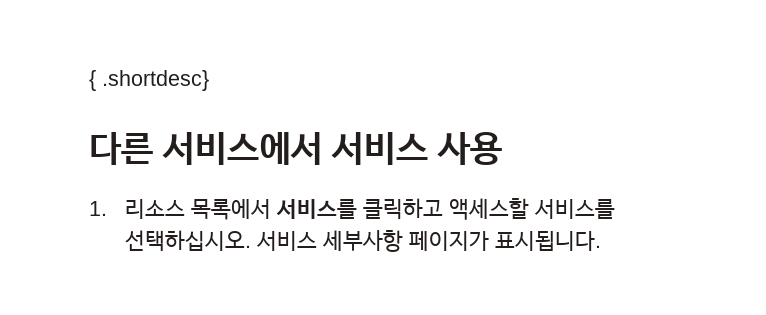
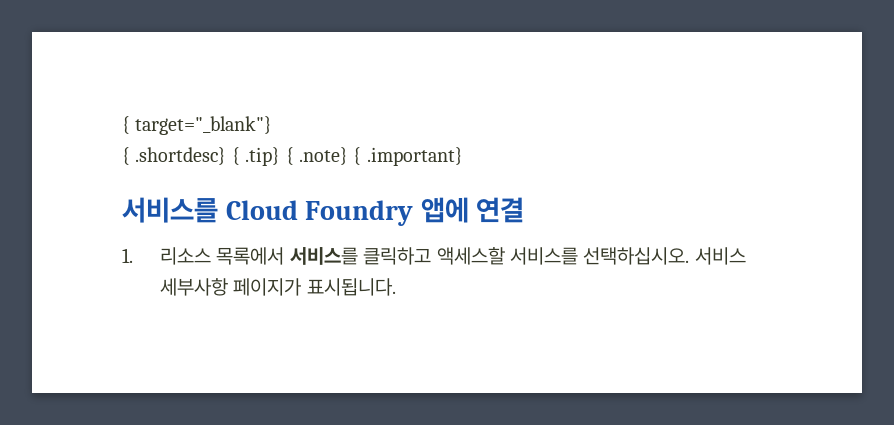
- { .shortdesc}
- 다른 서비스에서 서비스 사용
+ { target="_blank"}
+ { .shortdesc} { .tip} { .note} { .important}
+ 서비스를 Cloud Foundry 앱에 연결

